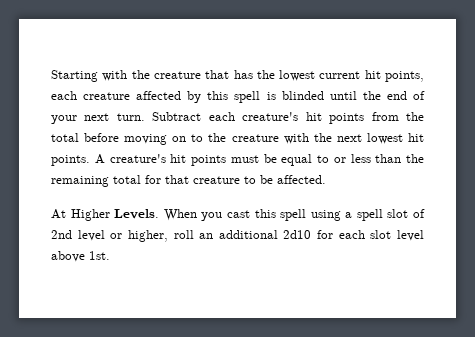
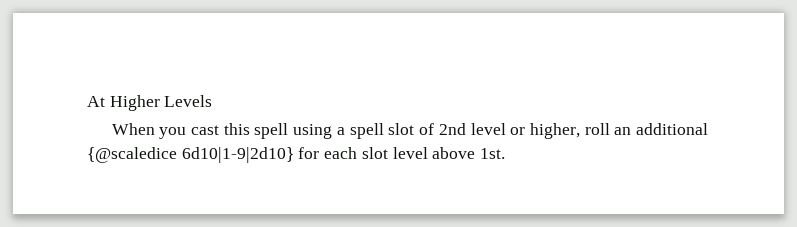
- Starting with the creature that has the lowest current hit points, each creature affected by this spell is blinded until the end of your next turn. Subtract each creature's hit points from the total before moving on to the creature with the next lowest hit points. A creature's hit points must be equal to or less than the remaining total for that creature to be affected.
- At Higher Levels. When you cast this spell using a spell slot of 2nd level or higher, roll an additional 2d10 for each slot level above 1st.
+ At Higher Levels
+ When you cast this spell using a spell slot of 2nd level or higher, roll an additional {@scaledice 6d10|1-9|2d10} for each slot level above 1st.

